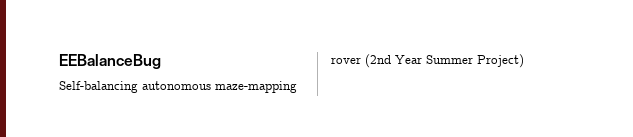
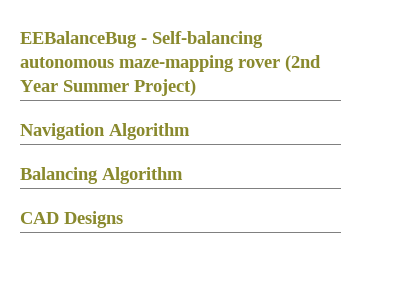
- EEBalanceBug
- Self-balancing autonomous maze-mapping rover (2nd Year Summer Project)
+ EEBalanceBug - Self-balancing autonomous maze-mapping rover (2nd Year Summer Project)
+ Navigation Algorithm
+ Balancing Algorithm
+ CAD Designs

